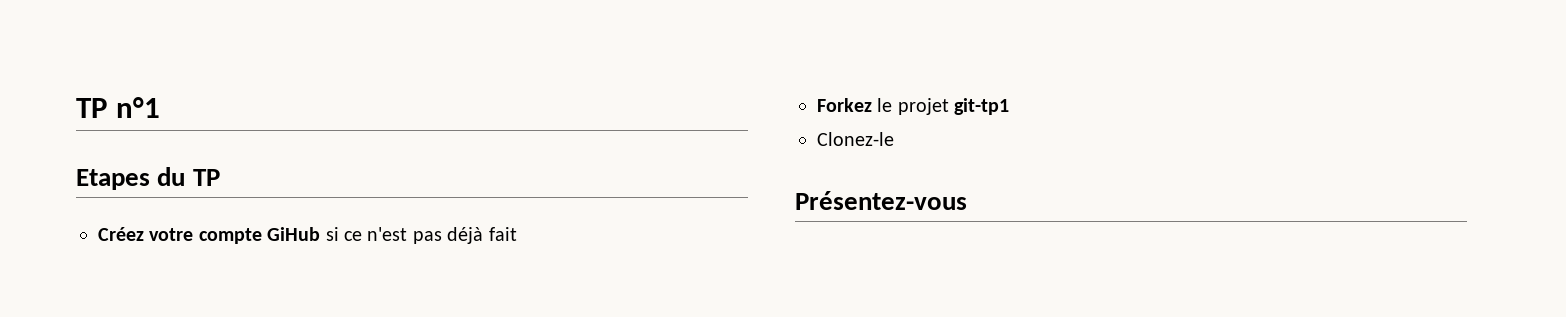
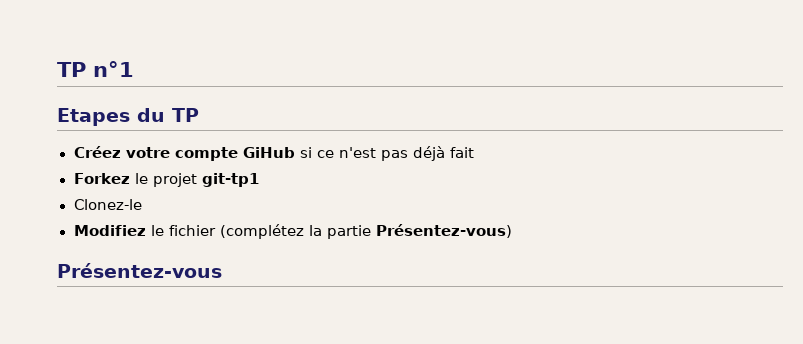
+ Modifiez le fichier (complétez la partie Présentez-vous)

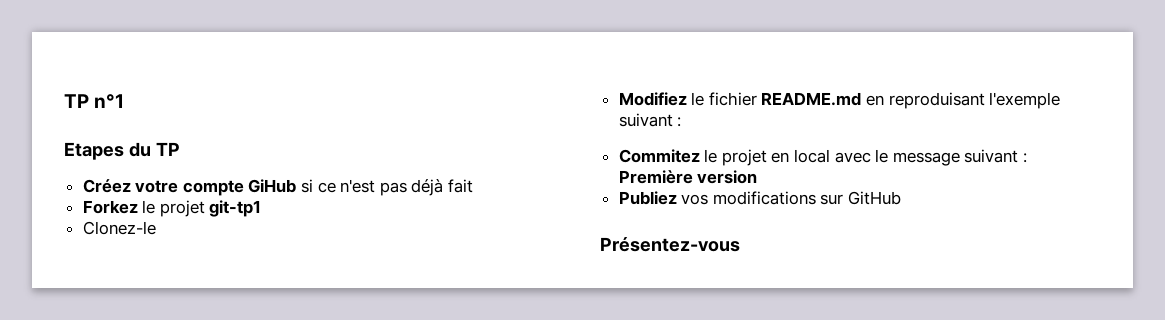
- Modifiez le fichier (complétez la partie Présentez-vous)
+ Modifiez le fichier README.md en reproduisant l'exemple suivant :
+ Commitez le projet en local avec le message suivant : Première version
+ Publiez vos modifications sur GitHub

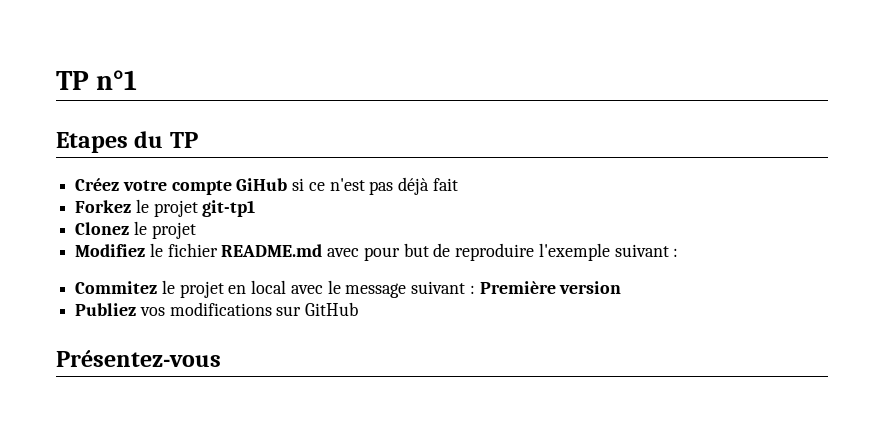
- Clonez-le
+ Clonez le projet
- Modifiez le fichier README.md en reproduisant l'exemple suivant :
+ Modifiez le fichier README.md avec pour but de reproduire l'exemple suivant :

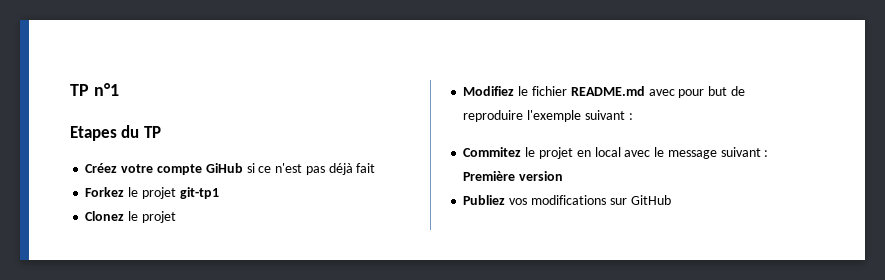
- Présentez-vous

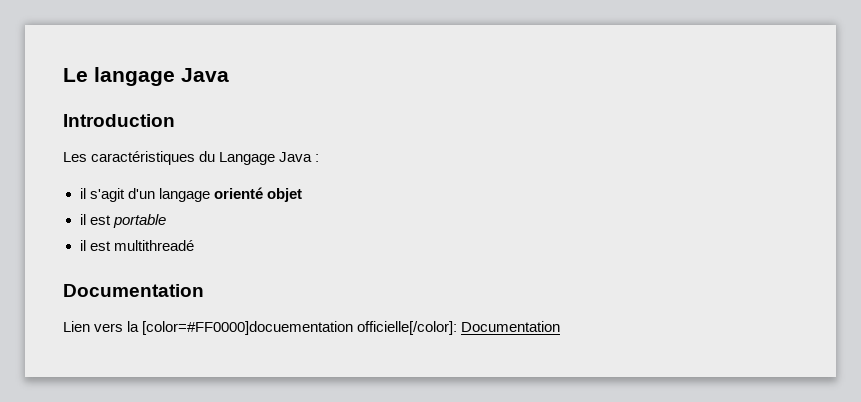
- TP n°1
- Etapes du TP
- Créez votre compte GiHub si ce n'est pas déjà fait
- Forkez le projet git-tp1
- Clonez le projet
- Modifiez le fichier README.md avec pour but de reproduire l'exemple suivant :
- Commitez le projet en local avec le message suivant : Première version
- Publiez vos modifications sur GitHub
+ Le langage Java
+ Introduction
+ Les caractéristiques du Langage Java :
+ il s'agit d'un langage orienté objet
+ il est portable
+ il est multithreadé
+ Documentation
+ Lien vers la [color=#FF0000]docuementation officielle[/color]: Documentation

